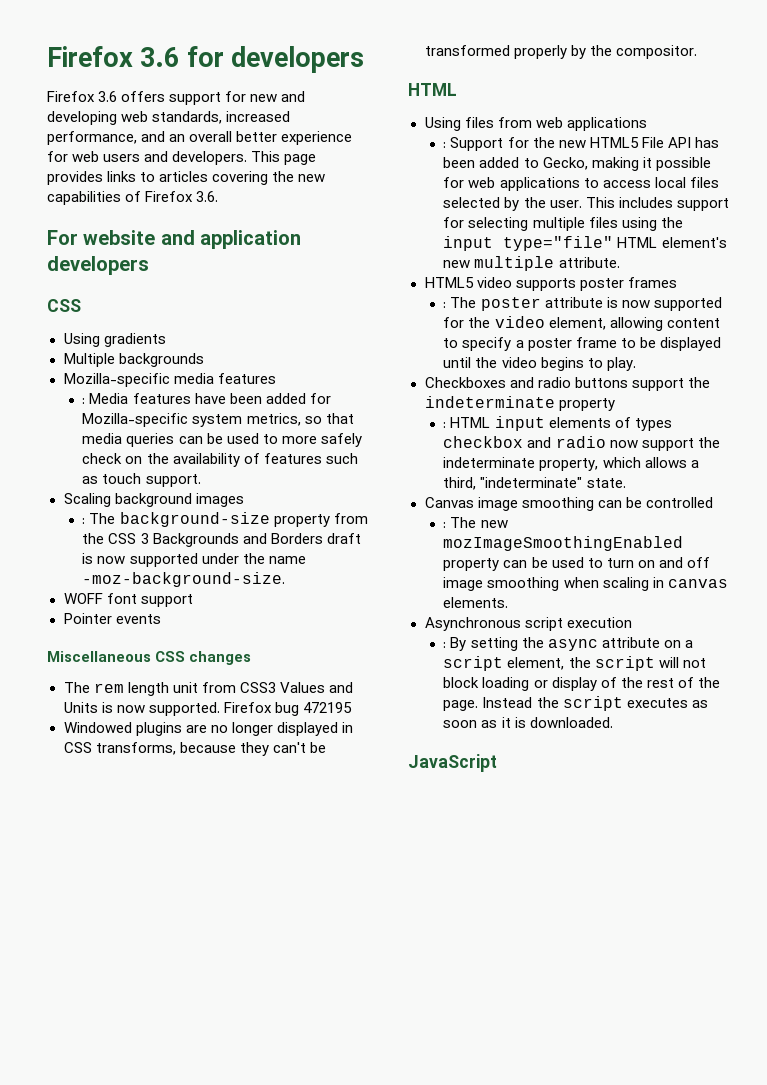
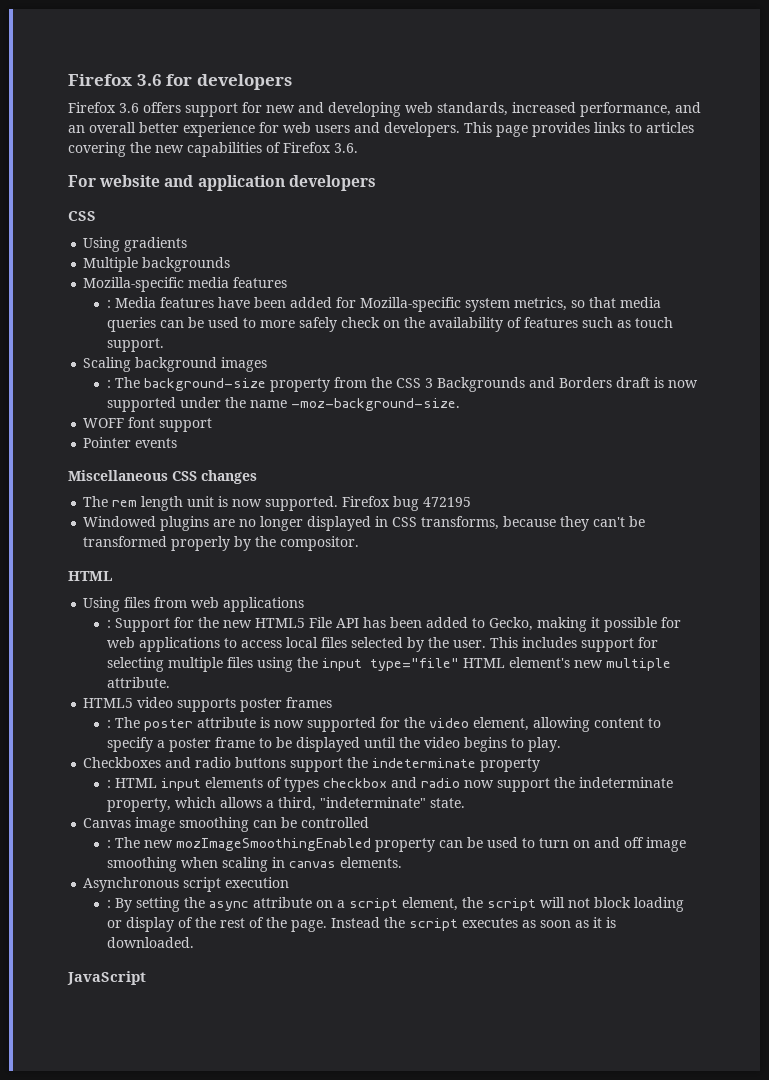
- The rem length unit from CSS3 Values and Units is now supported.
+ The rem length unit is now supported.

